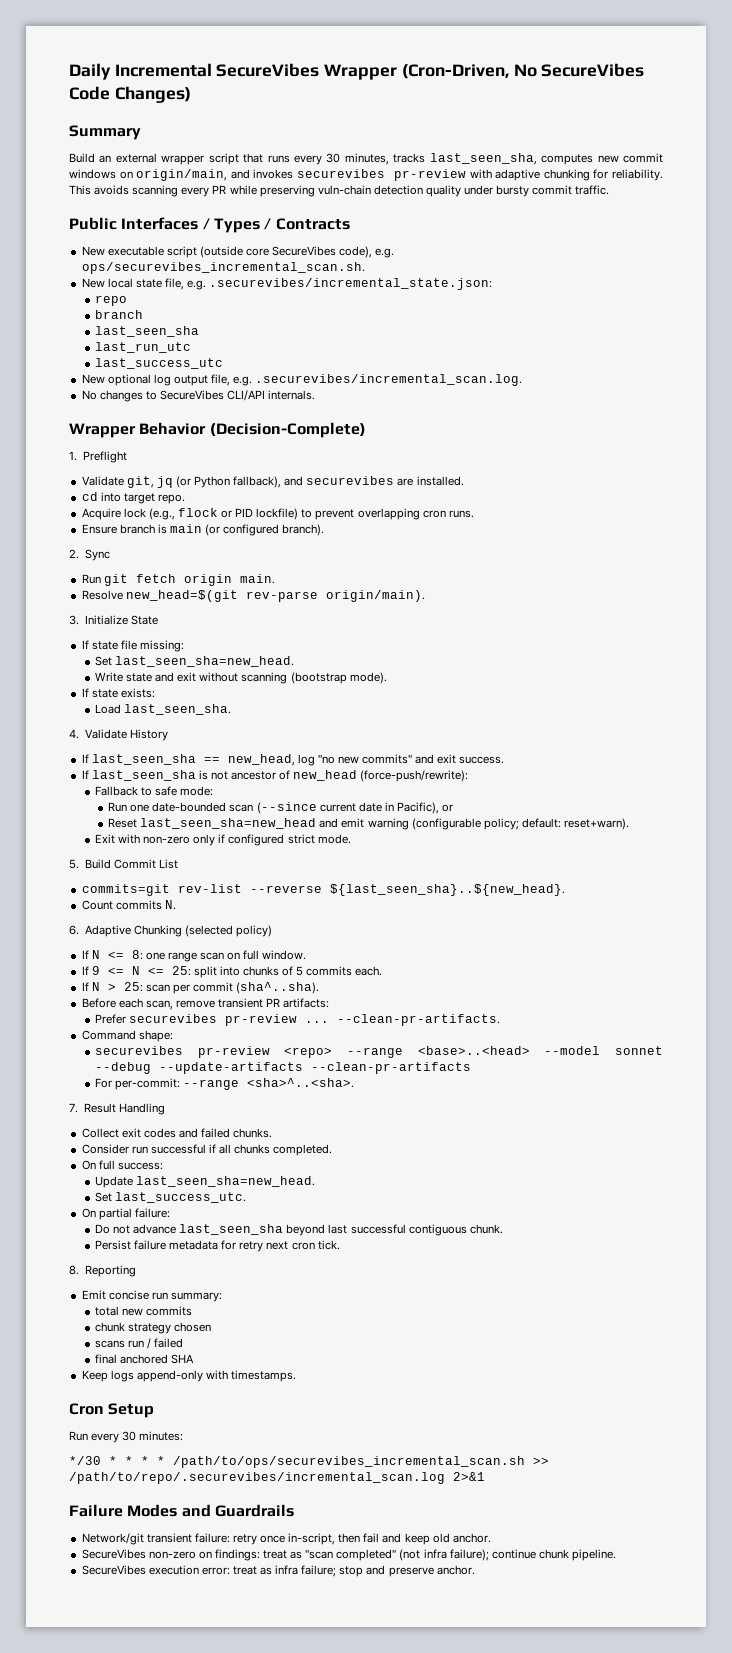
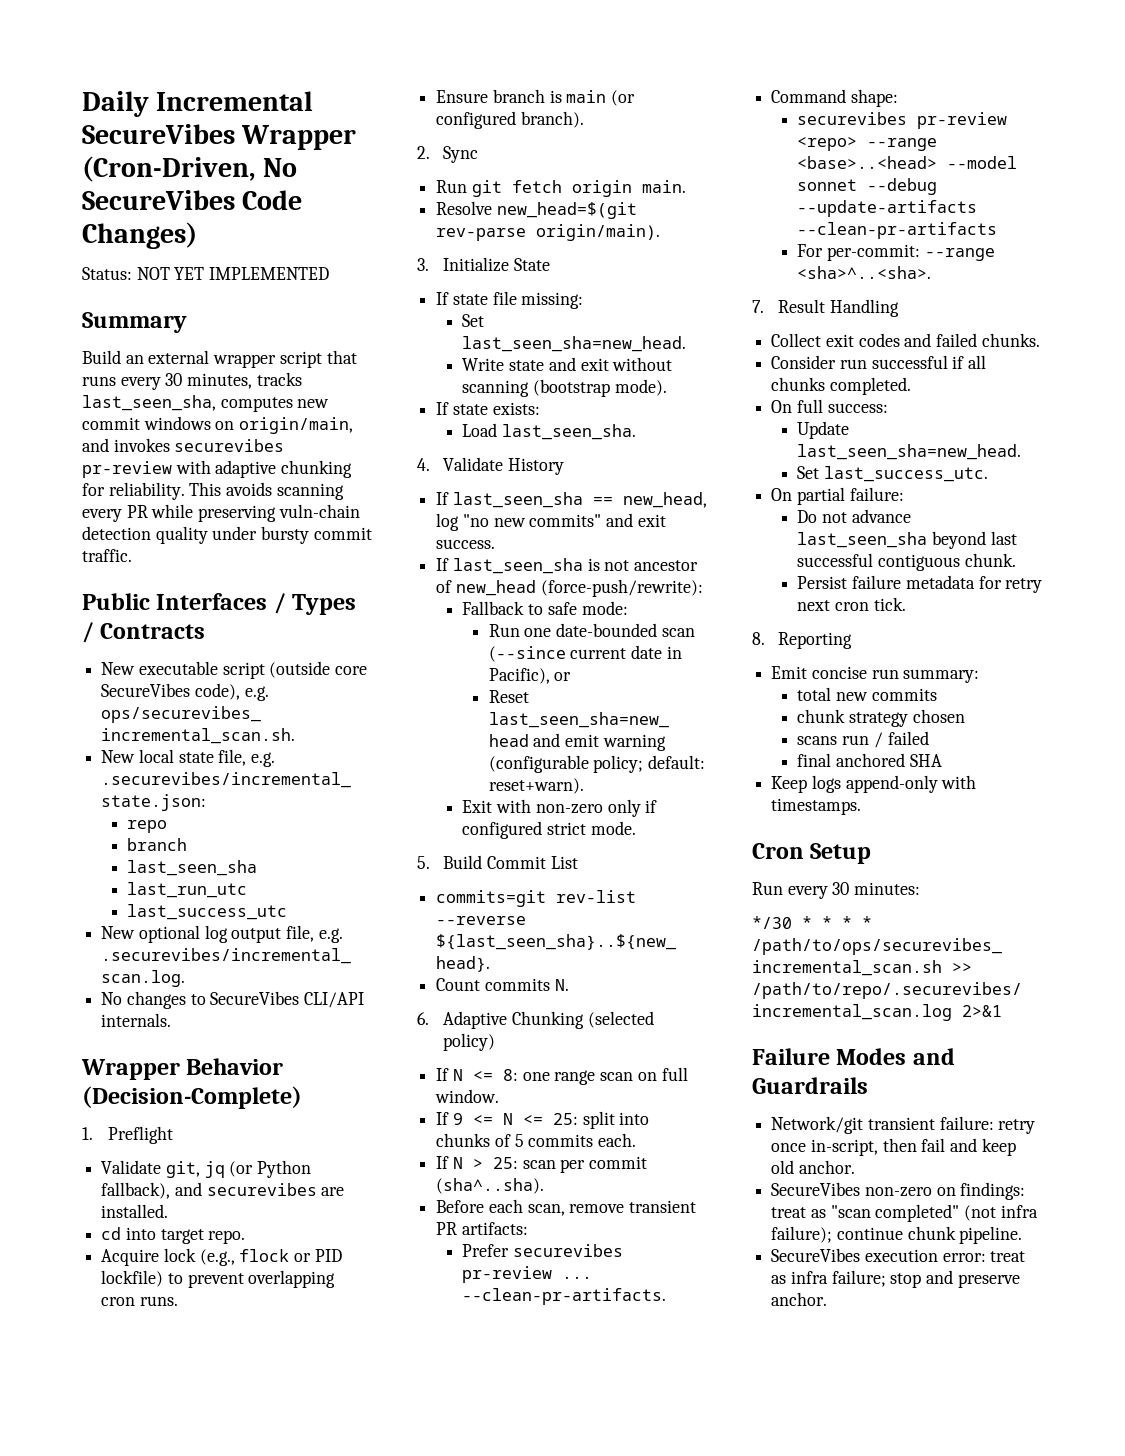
+ Status: NOT YET IMPLEMENTED

